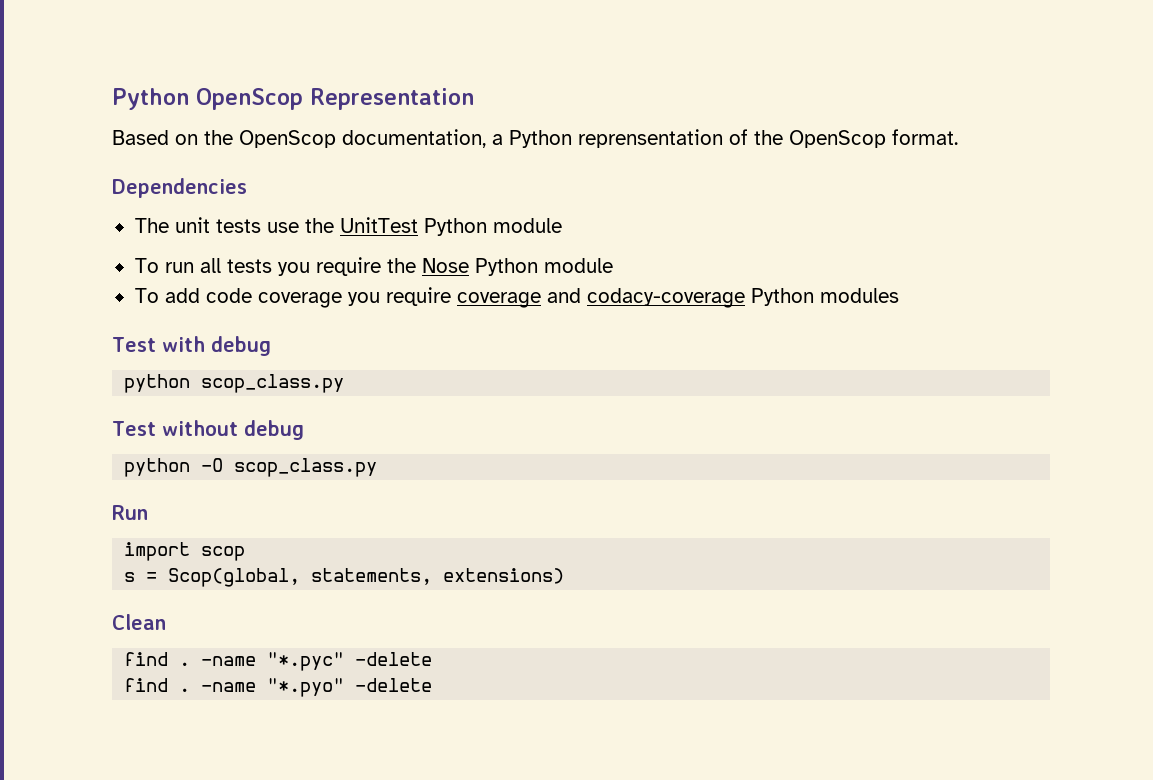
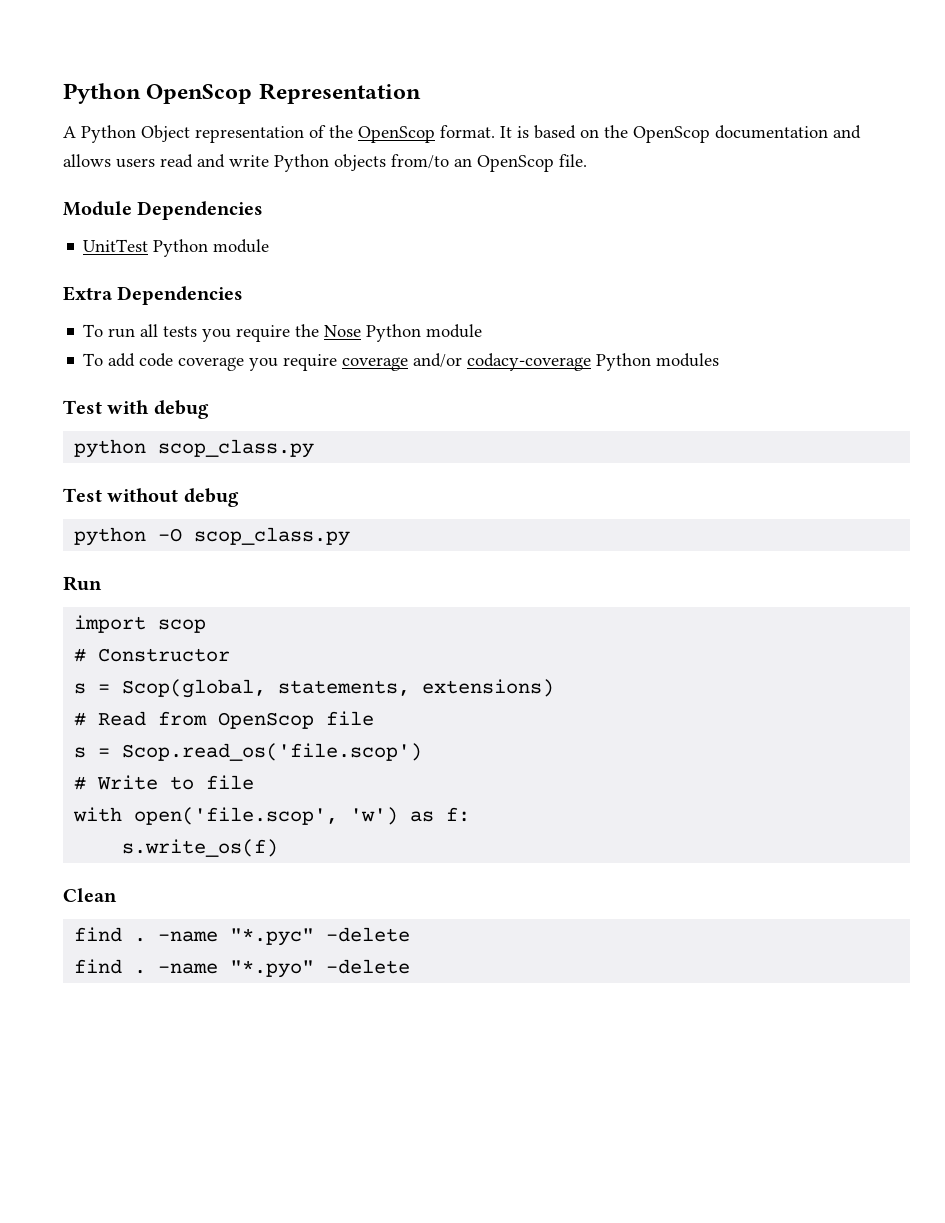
- Based on the OpenScop documentation, a Python reprensentation of the OpenScop format.
- Dependencies
- The unit tests use the UnitTest Python module
+ A Python Object representation of the OpenScop format. It is based on the OpenScop documentation and allows users read and write Python objects from/to an OpenScop file.
+ Module Dependencies
+ UnitTest Python module
+ Extra Dependencies
- To add code coverage you require coverage and codacy-coverage Python modules
+ To add code coverage you require coverage and/or codacy-coverage Python modules
+ # Constructor
+ # Read from OpenScop file
+ s = Scop.read_os('file.scop')
+ # Write to file
+ with open('file.scop', 'w') as f:
+ s.write_os(f)

